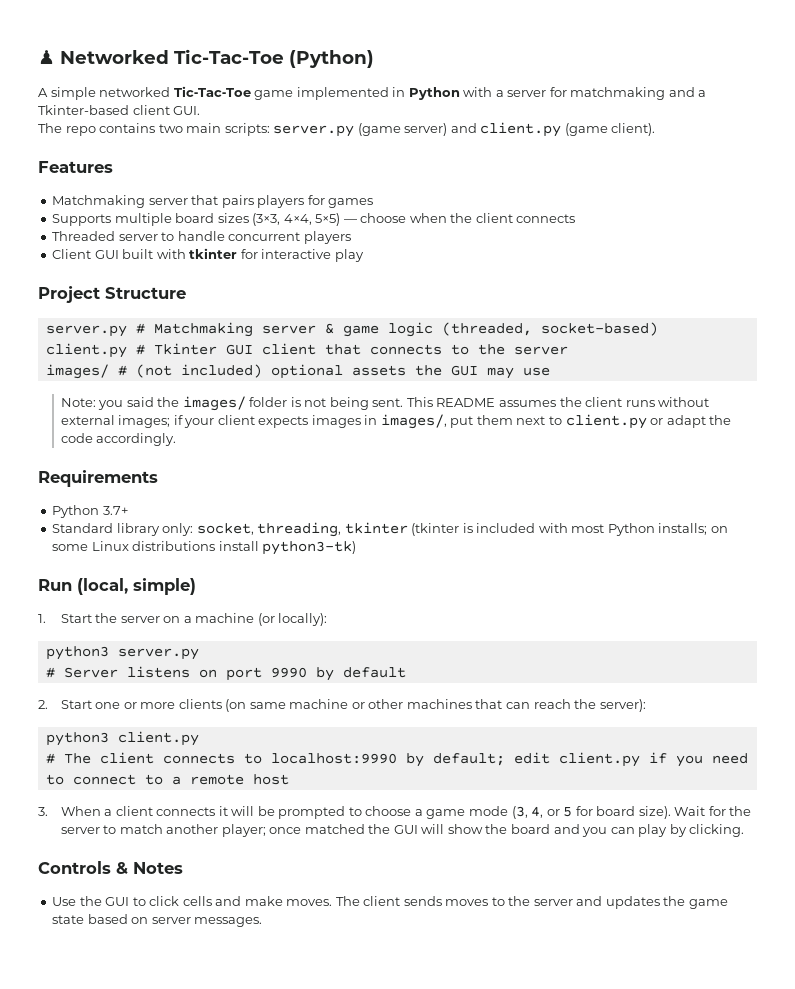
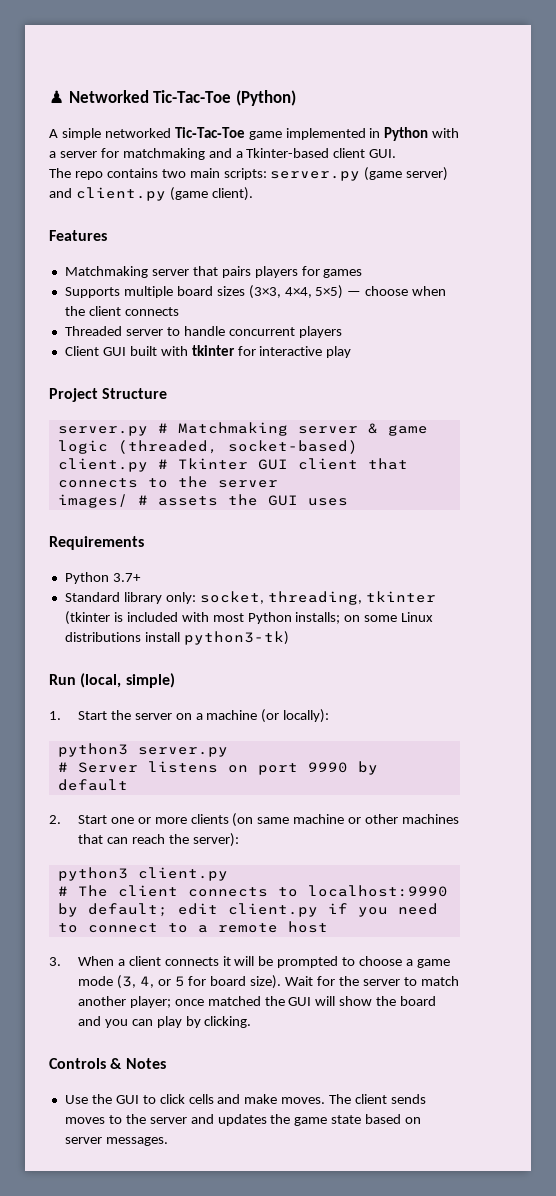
- images/ # (not included) optional assets the GUI may use
- Note: you said the images/ folder is not being sent. This README assumes the client runs without external images; if your client expects images in images/, put them next to client.py or adapt the code accordingly.
+ images/ # assets the GUI uses

